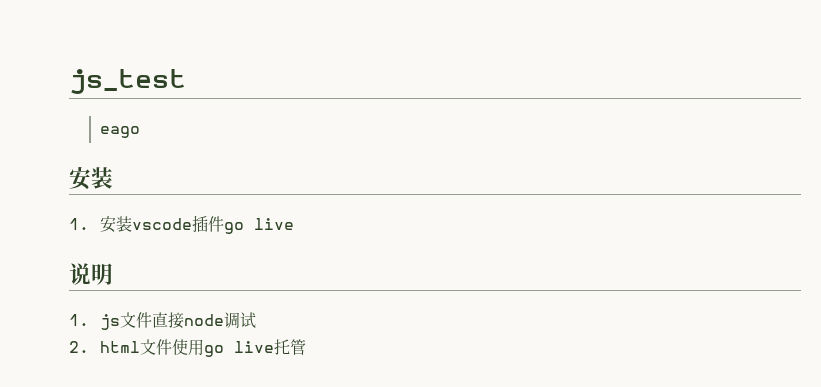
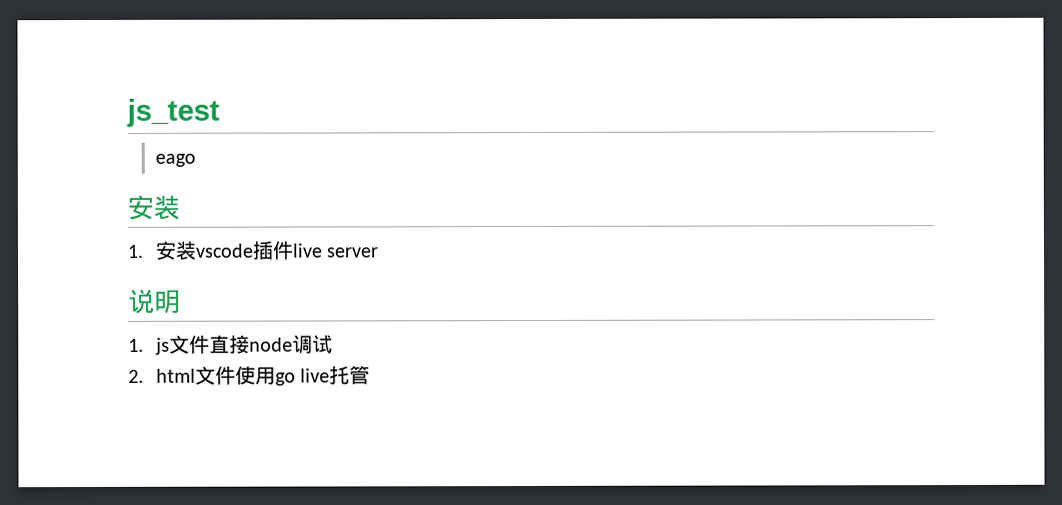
- 1.安装vscode插件go live
+ 1.安装vscode插件live server

